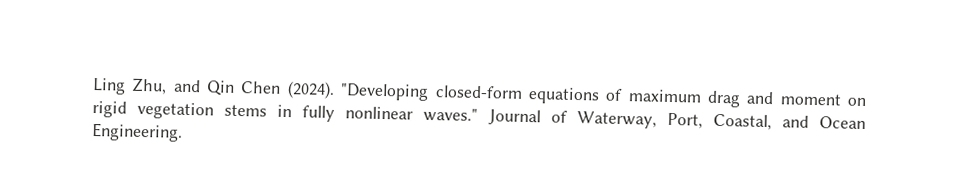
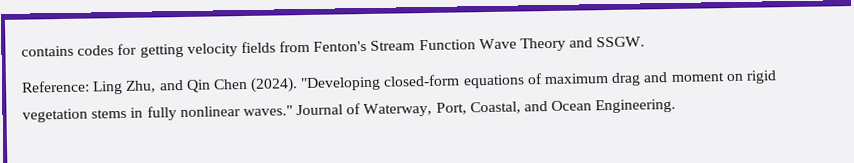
- Ling Zhu, and Qin Chen (2024).
+ contains codes for getting velocity fields from Fenton's Stream Function Wave Theory and SSGW.
+ Reference: Ling Zhu, and Qin Chen (2024).

